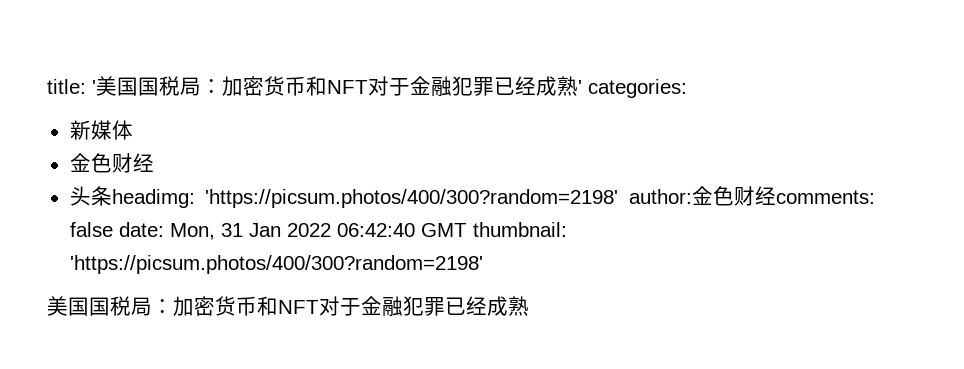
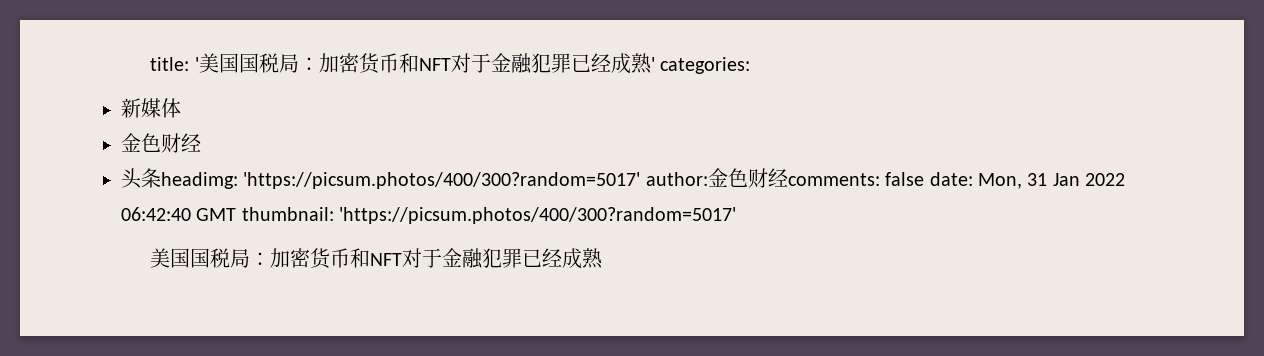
- 头条headimg: 'https://picsum.photos/400/300?random=2198' author:金色财经comments: false date: Mon, 31 Jan 2022 06:42:40 GMT thumbnail: 'https://picsum.photos/400/300?random=2198'
+ 头条headimg: 'https://picsum.photos/400/300?random=5017' author:金色财经comments: false date: Mon, 31 Jan 2022 06:42:40 GMT thumbnail: 'https://picsum.photos/400/300?random=5017'

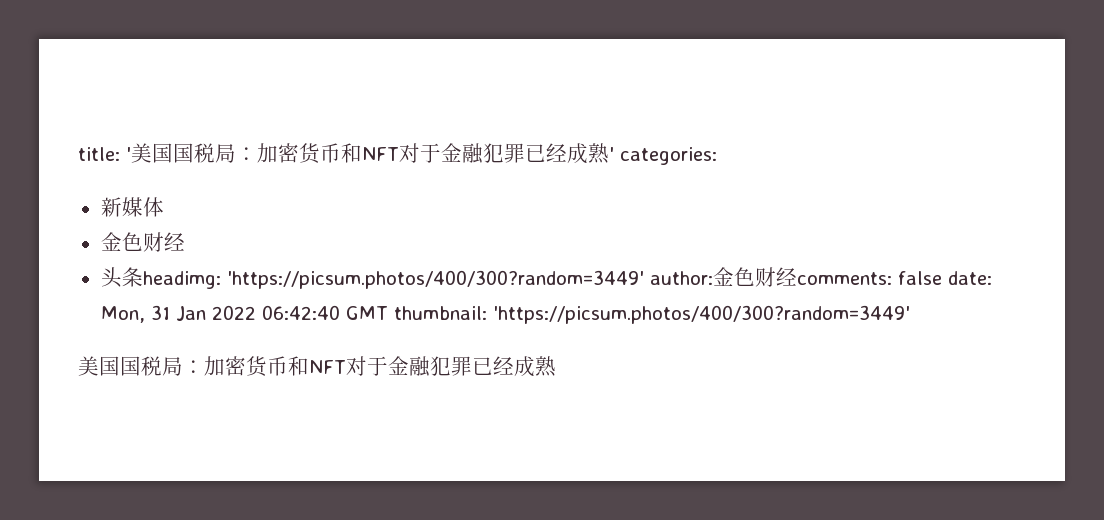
- 头条headimg: 'https://picsum.photos/400/300?random=5017' author:金色财经comments: false date: Mon, 31 Jan 2022 06:42:40 GMT thumbnail: 'https://picsum.photos/400/300?random=5017'
+ 头条headimg: 'https://picsum.photos/400/300?random=3449' author:金色财经comments: false date: Mon, 31 Jan 2022 06:42:40 GMT thumbnail: 'https://picsum.photos/400/300?random=3449'

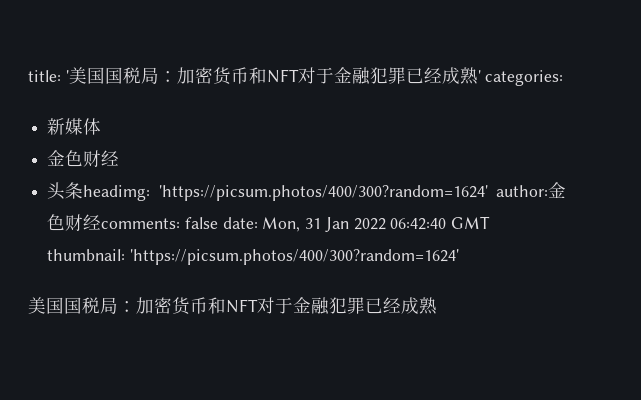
- 头条headimg: 'https://picsum.photos/400/300?random=3449' author:金色财经comments: false date: Mon, 31 Jan 2022 06:42:40 GMT thumbnail: 'https://picsum.photos/400/300?random=3449'
+ 头条headimg: 'https://picsum.photos/400/300?random=1624' author:金色财经comments: false date: Mon, 31 Jan 2022 06:42:40 GMT thumbnail: 'https://picsum.photos/400/300?random=1624'

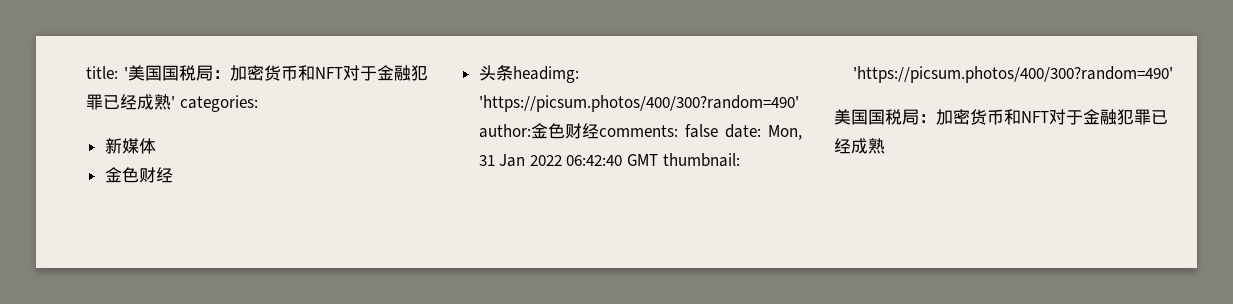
- 头条headimg: 'https://picsum.photos/400/300?random=1624' author:金色财经comments: false date: Mon, 31 Jan 2022 06:42:40 GMT thumbnail: 'https://picsum.photos/400/300?random=1624'
+ 头条headimg: 'https://picsum.photos/400/300?random=490' author:金色财经comments: false date: Mon, 31 Jan 2022 06:42:40 GMT thumbnail: 'https://picsum.photos/400/300?random=490'

